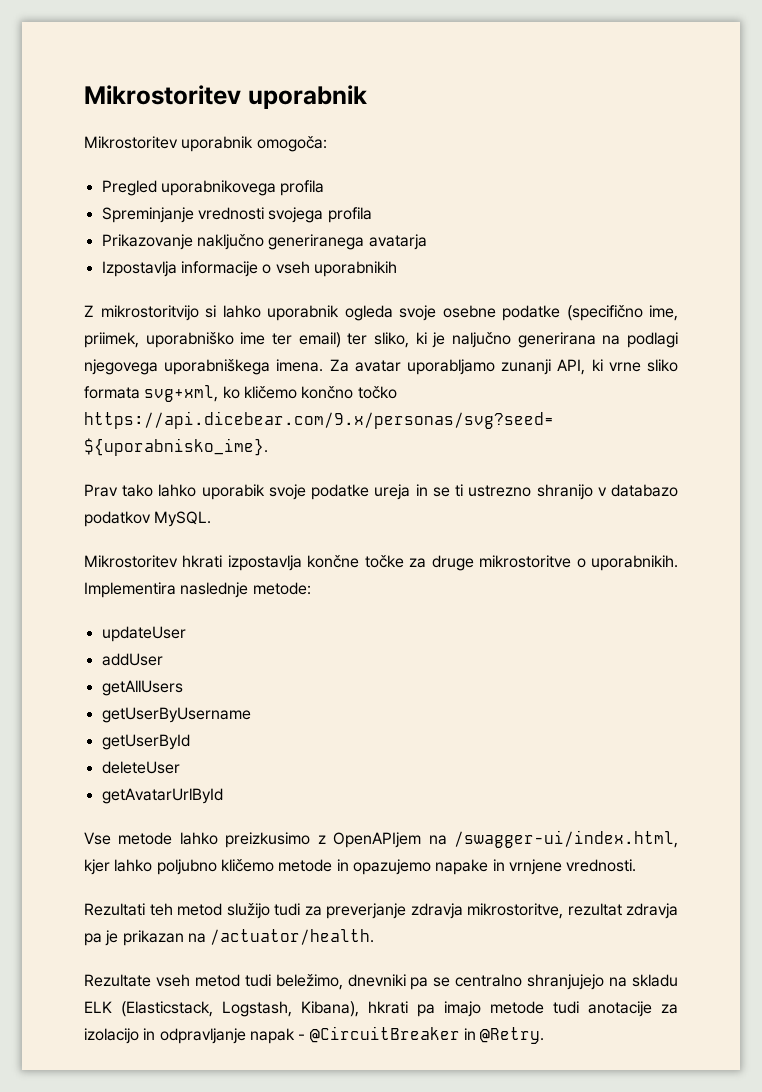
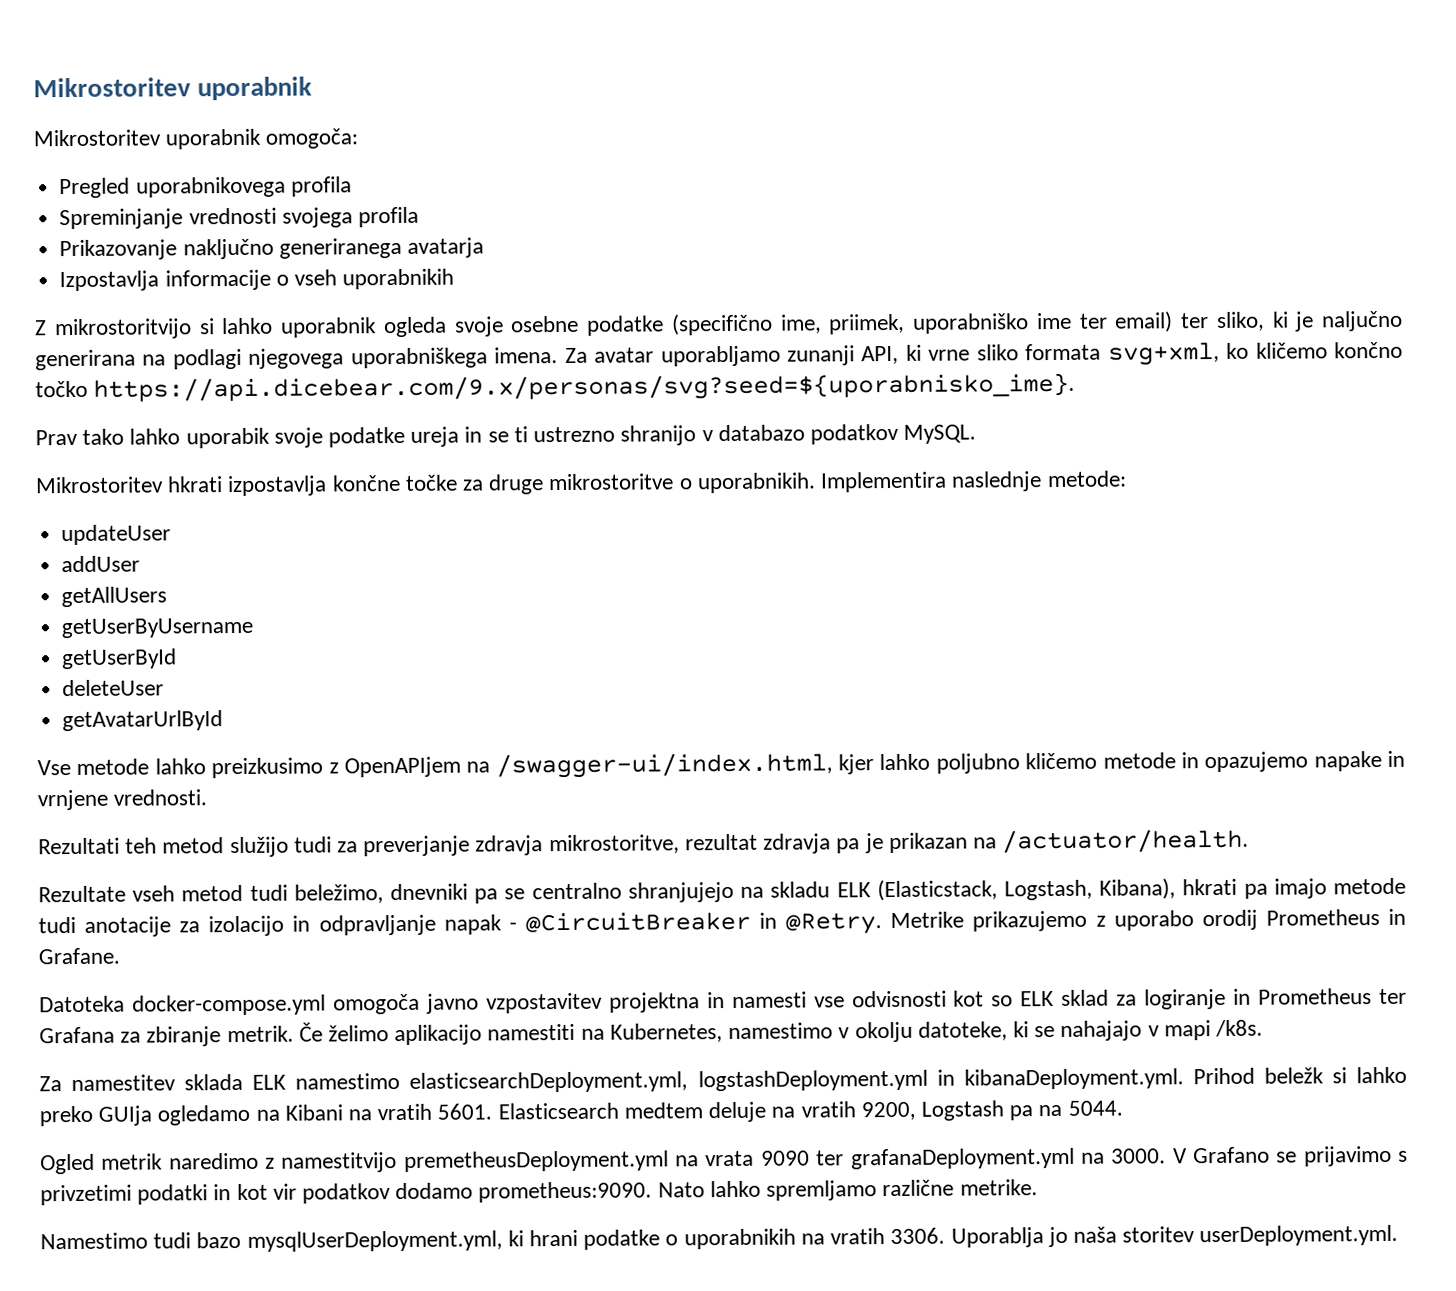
+ Metrike prikazujemo z uporabo orodij Prometheus in Grafane.
+ Datoteka docker-compose.yml omogoča javno vzpostavitev projektna in namesti vse odvisnosti kot so ELK sklad za logiranje in Prometheus ter Grafana za zbiranje metrik. Če želimo aplikacijo namestiti na Kubernetes, namestimo v okolju datoteke, ki se nahajajo v mapi /k8s.
+ Za namestitev sklada ELK namestimo elasticsearchDeployment.yml, logstashDeployment.yml in kibanaDeployment.yml. Prihod beležk si lahko preko GUIja ogledamo na Kibani na vratih 5601. Elasticsearch medtem deluje na vratih 9200, Logstash pa na 5044.
+ Ogled metrik naredimo z namestitvijo premetheusDeployment.yml na vrata 9090 ter grafanaDeployment.yml na 3000. V Grafano se prijavimo s privzetimi podatki in kot vir podatkov dodamo prometheus:9090. Nato lahko spremljamo različne metrike.
+ Namestimo tudi bazo mysqlUserDeployment.yml, ki hrani podatke o uporabnikih na vratih 3306. Uporablja jo naša storitev userDeployment.yml.

